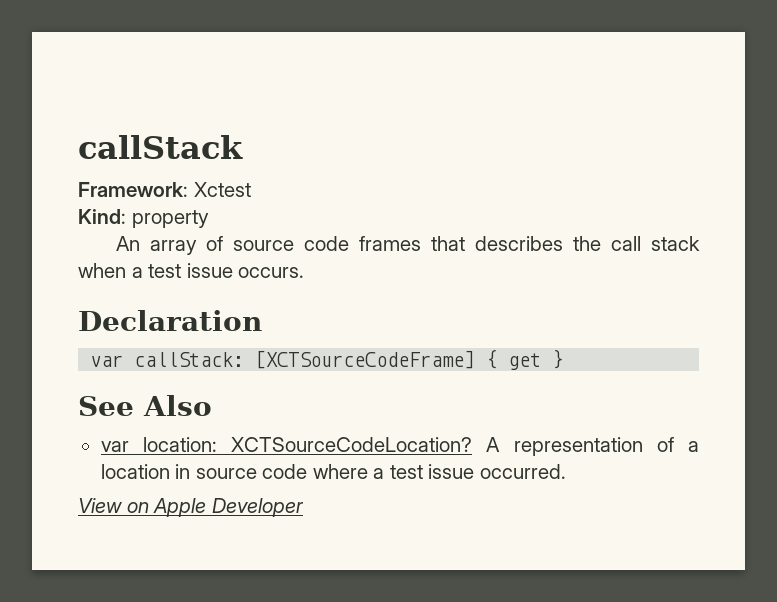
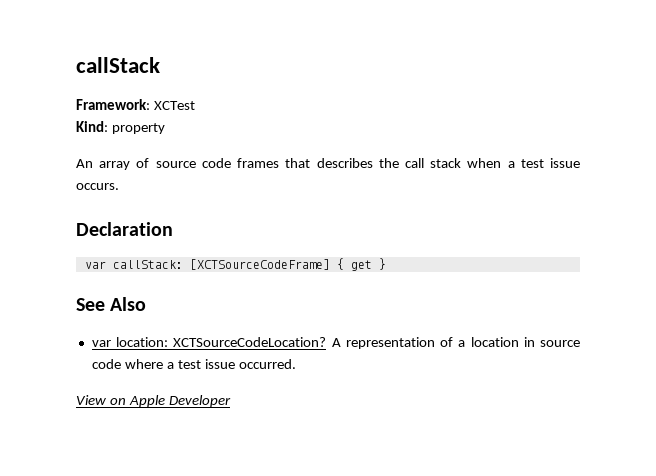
- Framework: Xctest
+ Framework: XCTest

